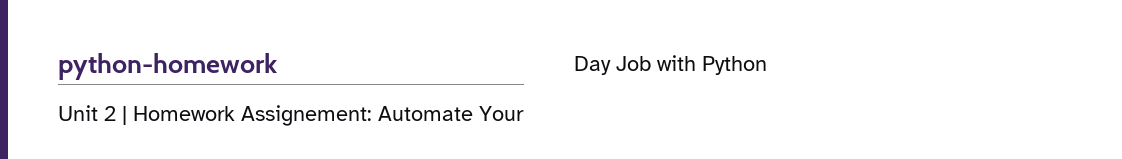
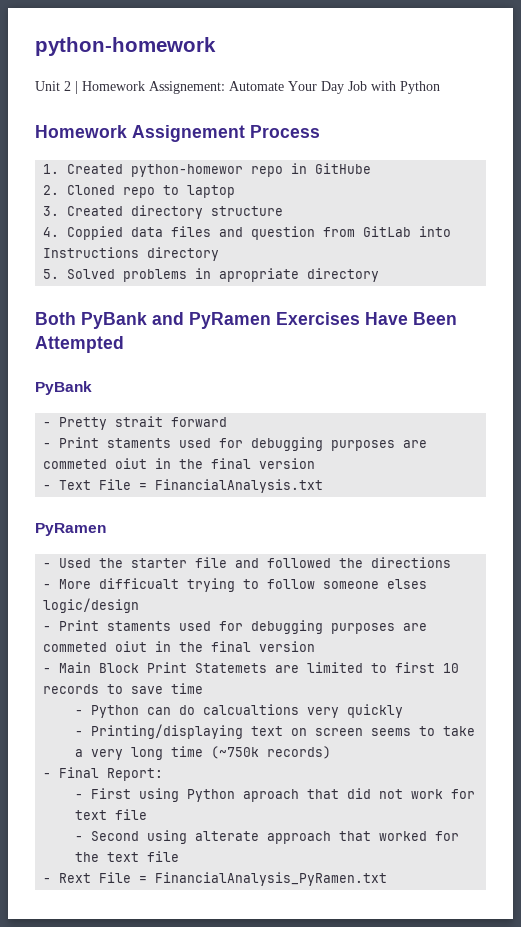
+ Homework Assignement Process
+ 1. Created python-homewor repo in GitHube
+ 2. Cloned repo to laptop
+ 3. Created directory structure
+ 4. Coppied data files and question from GitLab into Instructions directory
+ 5. Solved problems in apropriate directory
+ Both PyBank and PyRamen Exercises Have Been Attempted
+ PyBank
+ - Pretty strait forward
+ - Print staments used for debugging purposes are commeted oiut in the final version
+ - Text File = FinancialAnalysis.txt
+ PyRamen
+ - Used the starter file and followed the directions
+ - More difficualt trying to follow someone elses logic/design
+ - Print staments used for debugging purposes are commeted oiut in the final version
+ - Main Block Print Statemets are limited to first 10 records to save time
+ - Python can do calcualtions very quickly
+ - Printing/displaying text on screen seems to take a very long time (~750k records)
+ - Final Report:
+ - First using Python aproach that did not work for text file
+ - Second using alterate approach that worked for the text file
+ - Rext File = FinancialAnalysis_PyRamen.txt

